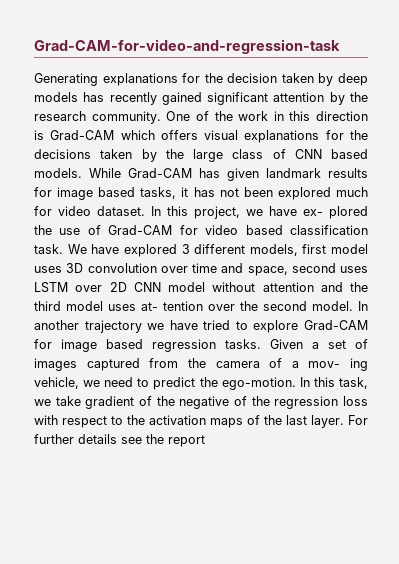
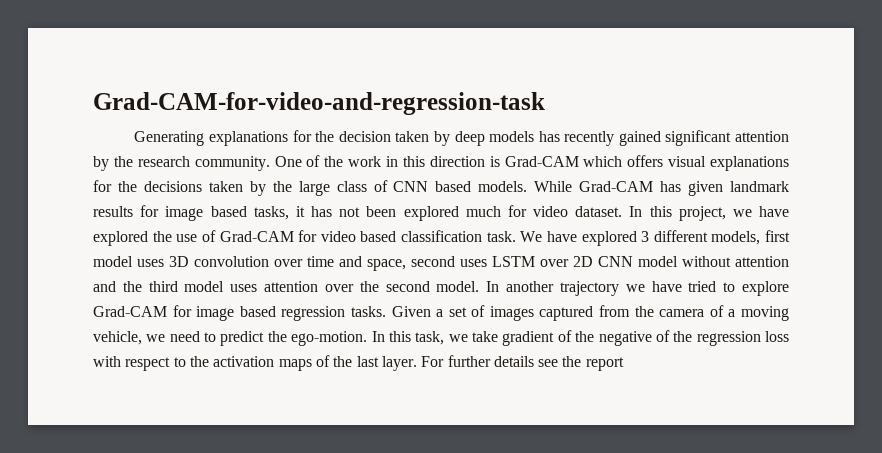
- In this project, we have ex- plored the use of Grad-CAM for video based classification task.
+ In this project, we have explored the use of Grad-CAM for video based classification task.
- We have explored 3 different models, first model uses 3D convolution over time and space, second uses LSTM over 2D CNN model without attention and the third model uses at- tention over the second model.
+ We have explored 3 different models, first model uses 3D convolution over time and space, second uses LSTM over 2D CNN model without attention and the third model uses attention over the second model.
- Given a set of images captured from the camera of a mov- ing vehicle, we need to predict the ego-motion.
+ Given a set of images captured from the camera of a moving vehicle, we need to predict the ego-motion.

